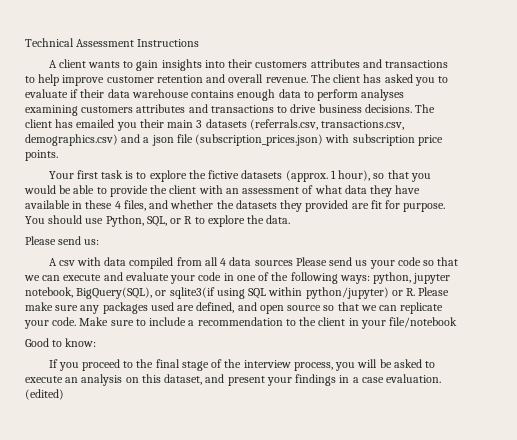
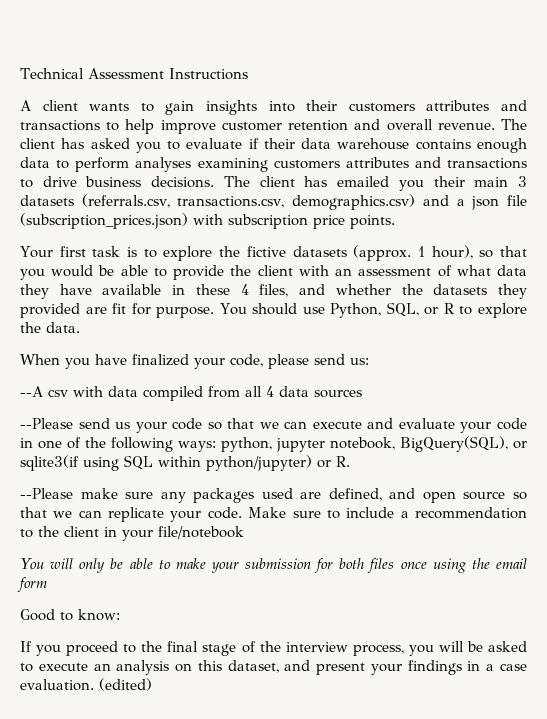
- Please send us:
+ When you have finalized your code, please send us:
- A csv with data compiled from all 4 data sources Please send us your code so that we can execute and evaluate your code in one of the following ways: python, jupyter notebook, BigQuery(SQL), or sqlite3(if using SQL within python/jupyter) or R. Please make sure any packages used are defined, and open source so that we can replicate your code.
+ --A csv with data compiled from all 4 data sources
+ --Please send us your code so that we can execute and evaluate your code in one of the following ways: python, jupyter notebook, BigQuery(SQL), or sqlite3(if using SQL within python/jupyter) or R.
+ --Please make sure any packages used are defined, and open source so that we can replicate your code.
+ You will only be able to make your submission for both files once using the email form

